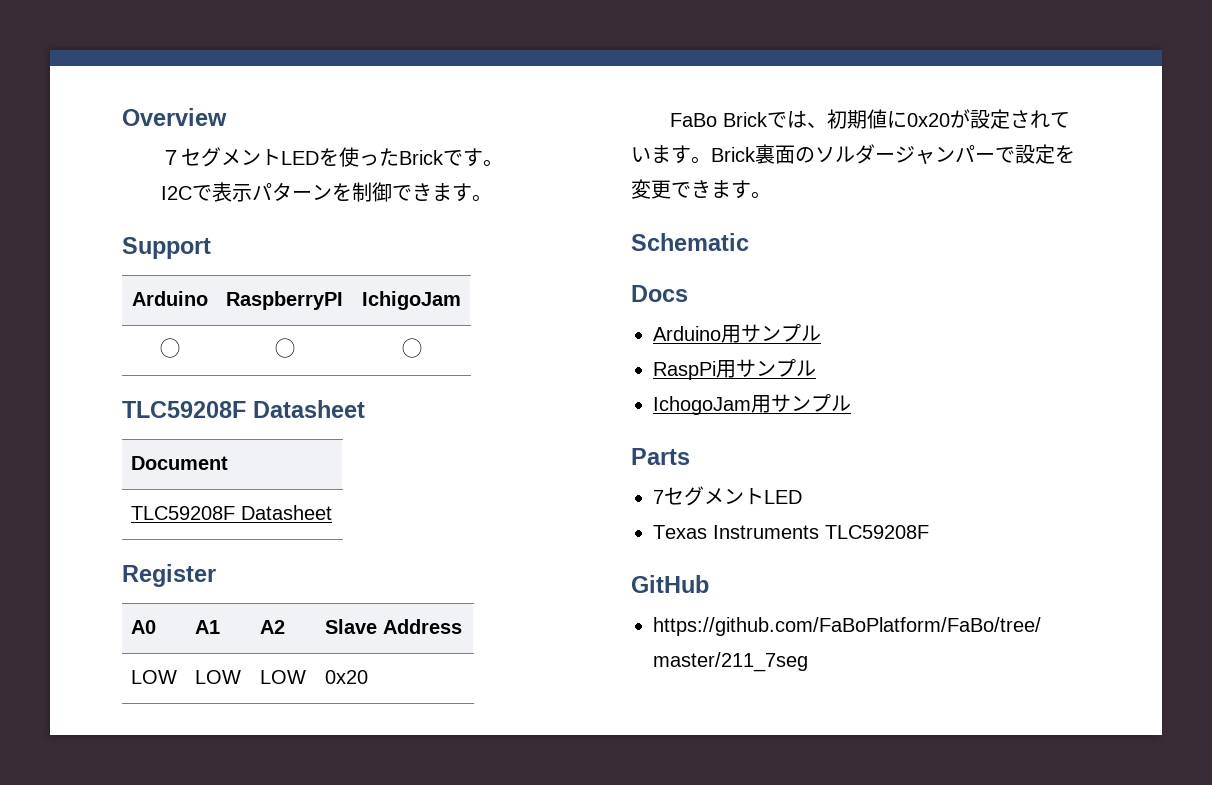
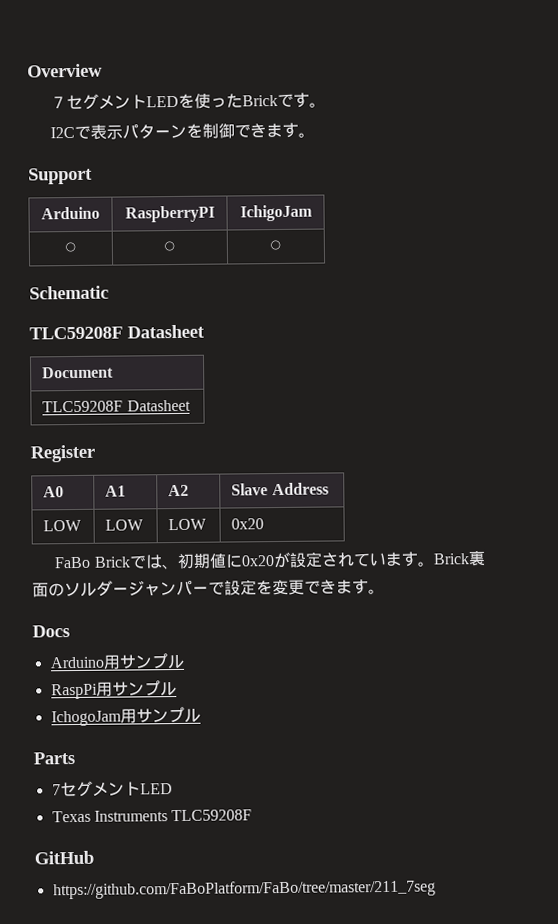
+ Schematic
- Schematic

